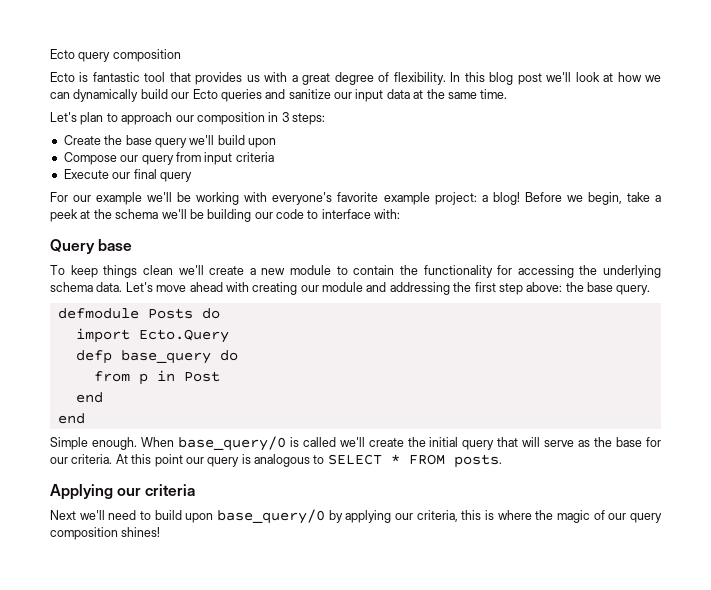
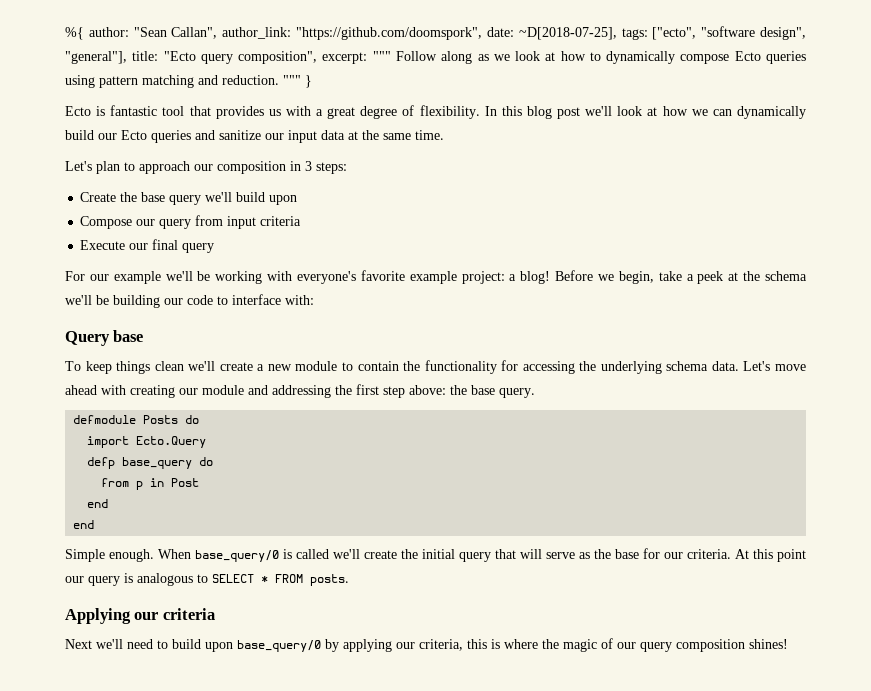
- Ecto query composition
+ %{ author: "Sean Callan", author_link: "https://github.com/doomspork", date: ~D[2018-07-25], tags: ["ecto", "software design", "general"], title: "Ecto query composition", excerpt: """ Follow along as we look at how to dynamically compose Ecto queries using pattern matching and reduction. """ }

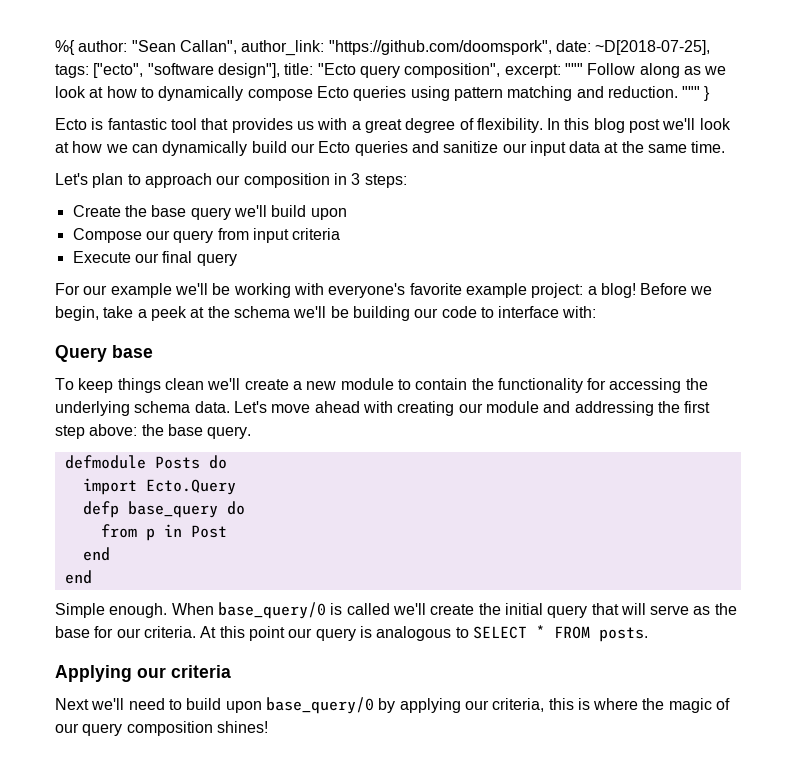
- %{ author: "Sean Callan", author_link: "https://github.com/doomspork", date: ~D[2018-07-25], tags: ["ecto", "software design", "general"], title: "Ecto query composition", excerpt: """ Follow along as we look at how to dynamically compose Ecto queries using pattern matching and reduction.
+ %{ author: "Sean Callan", author_link: "https://github.com/doomspork", date: ~D[2018-07-25], tags: ["ecto", "software design"], title: "Ecto query composition", excerpt: """ Follow along as we look at how to dynamically compose Ecto queries using pattern matching and reduction.

